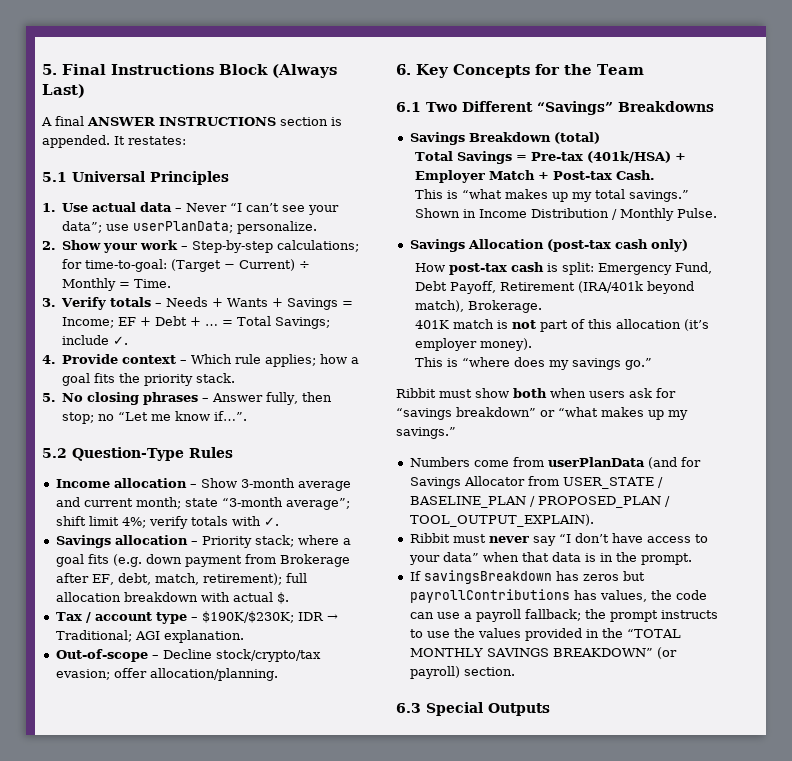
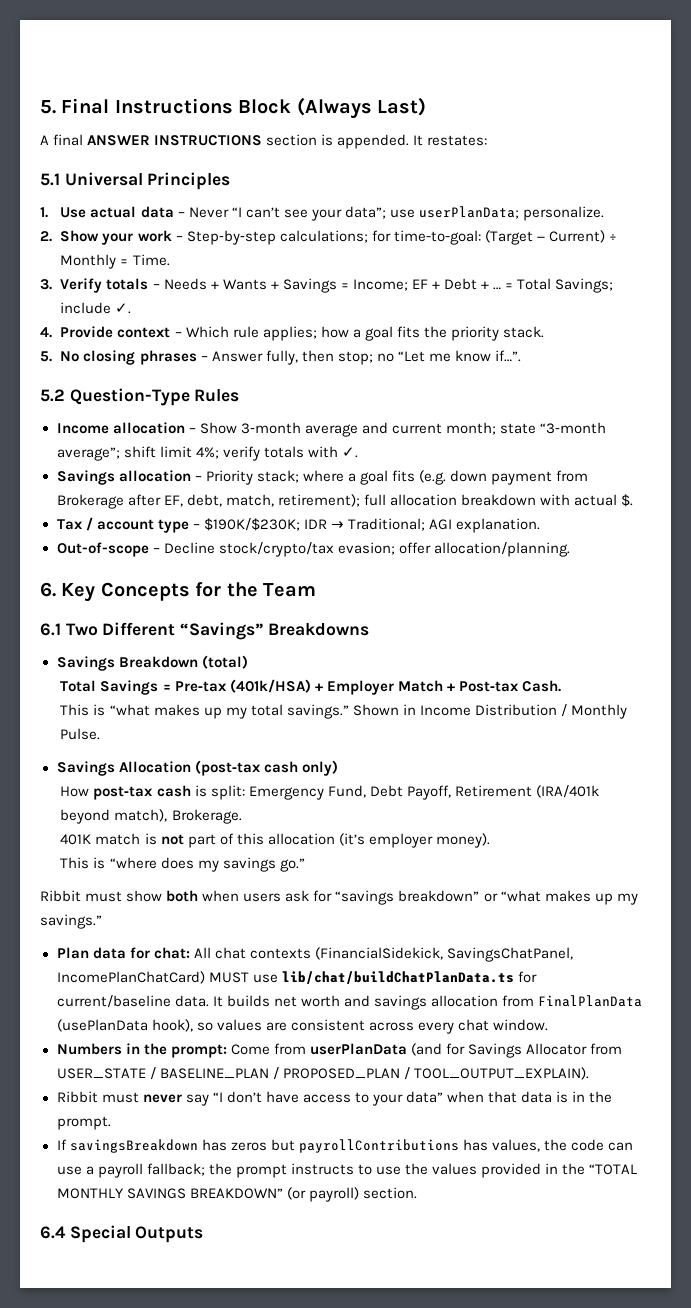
- Numbers come from userPlanData (and for Savings Allocator from USER_STATE / BASELINE_PLAN / PROPOSED_PLAN / TOOL_OUTPUT_EXPLAIN).
+ Plan data for chat: All chat contexts (FinancialSidekick, SavingsChatPanel, IncomePlanChatCard) MUST use lib/chat/buildChatPlanData.ts for current/baseline data. It builds net worth and savings allocation from FinalPlanData (usePlanData hook), so values are consistent across every chat window.
+ Numbers in the prompt: Come from userPlanData (and for Savings Allocator from USER_STATE / BASELINE_PLAN / PROPOSED_PLAN / TOOL_OUTPUT_EXPLAIN).
- 6.3 Special Outputs
+ 6.4 Special Outputs

